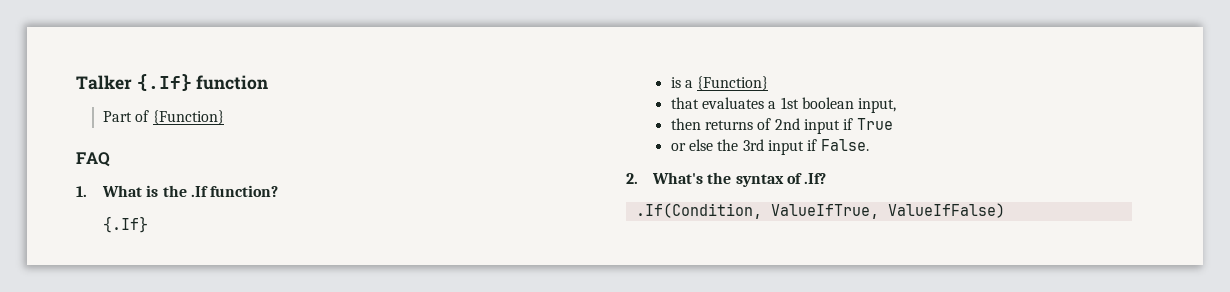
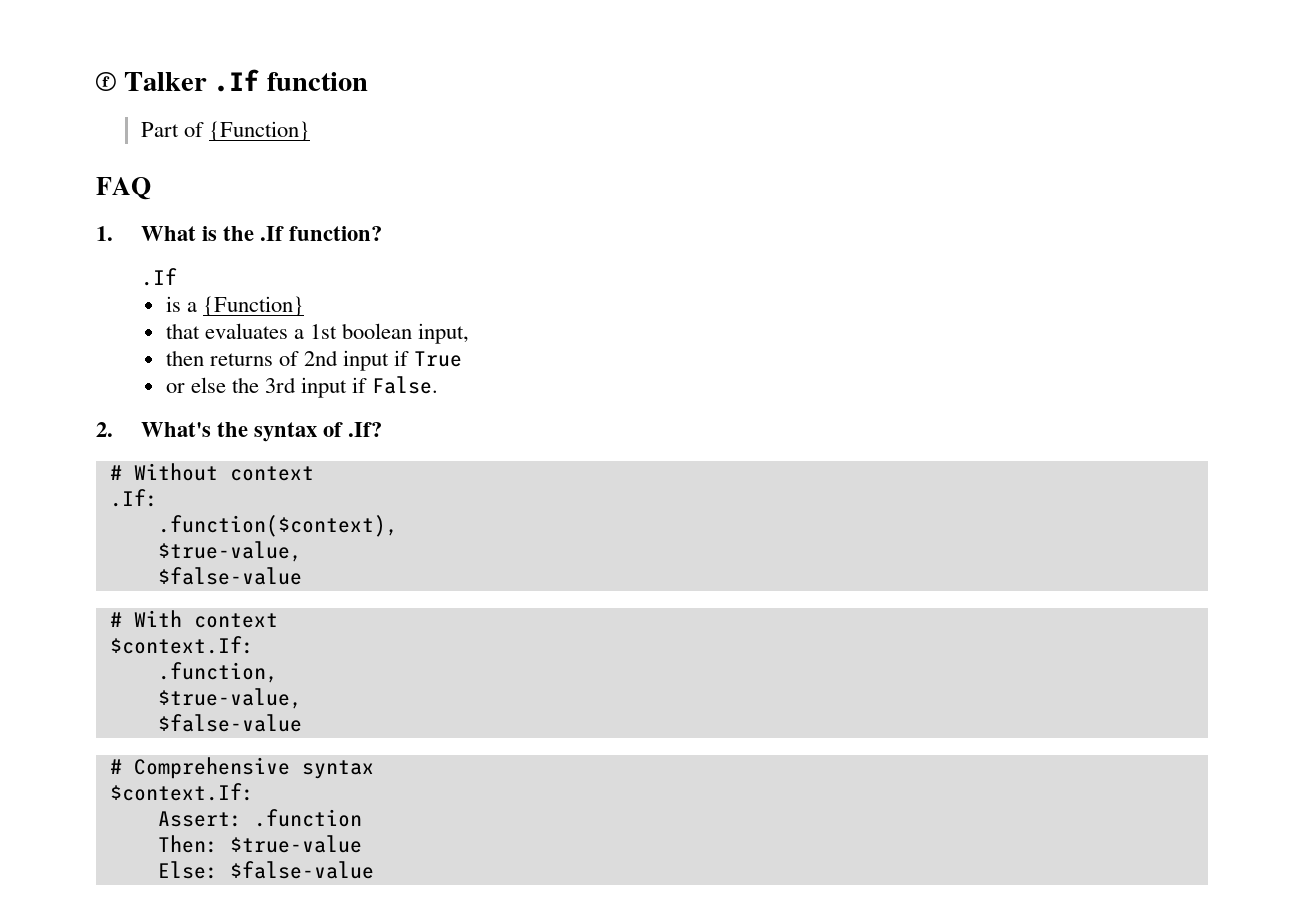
- Talker {.If} function
+ ⓕ Talker .If function
  1. What is the .If function?
- {.If}
+ .If
- .If(Condition, ValueIfTrue, ValueIfFalse)
+ # Without context
+ .If:
+ .function($context),
+ $true-value,
+ $false-value
+ # With context
+ $context.If:
+ .function,
+ $true-value,
+ $false-value
+ # Comprehensive syntax
+ $context.If:
+ Assert: .function
+ Then: $true-value
+ Else: $false-value

